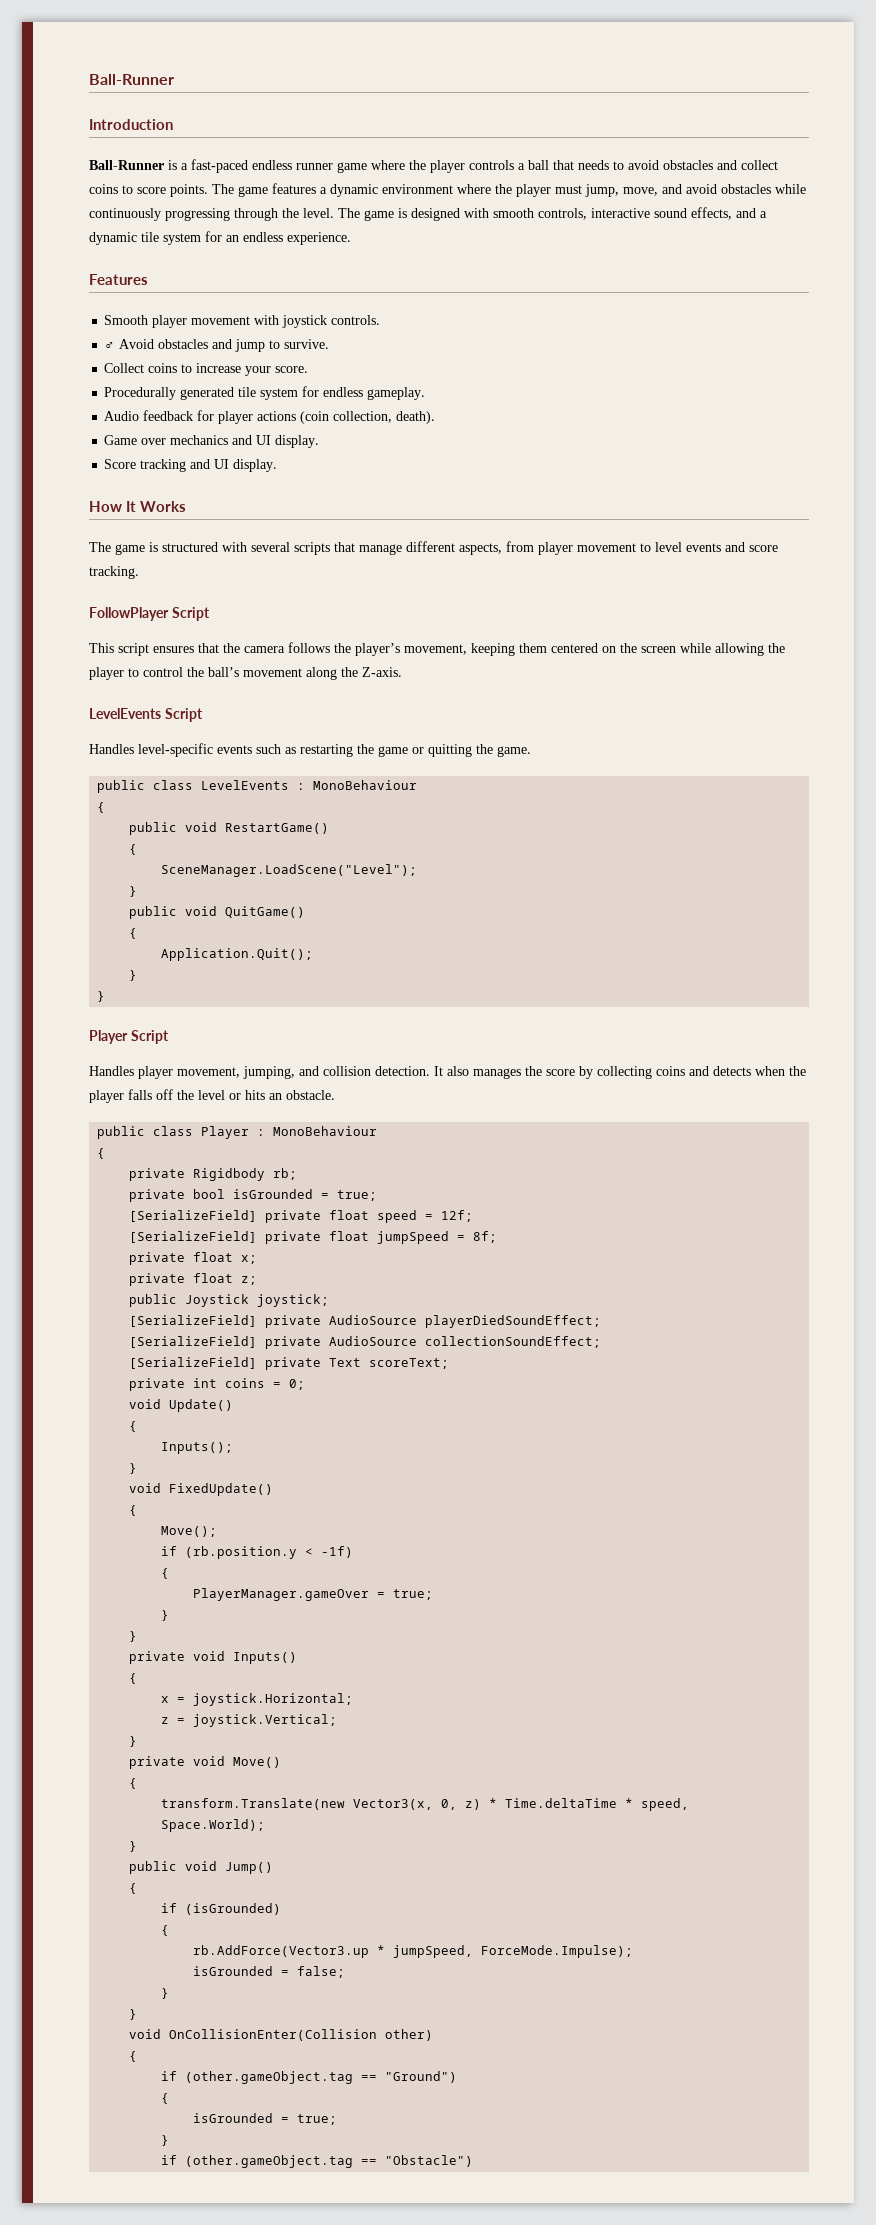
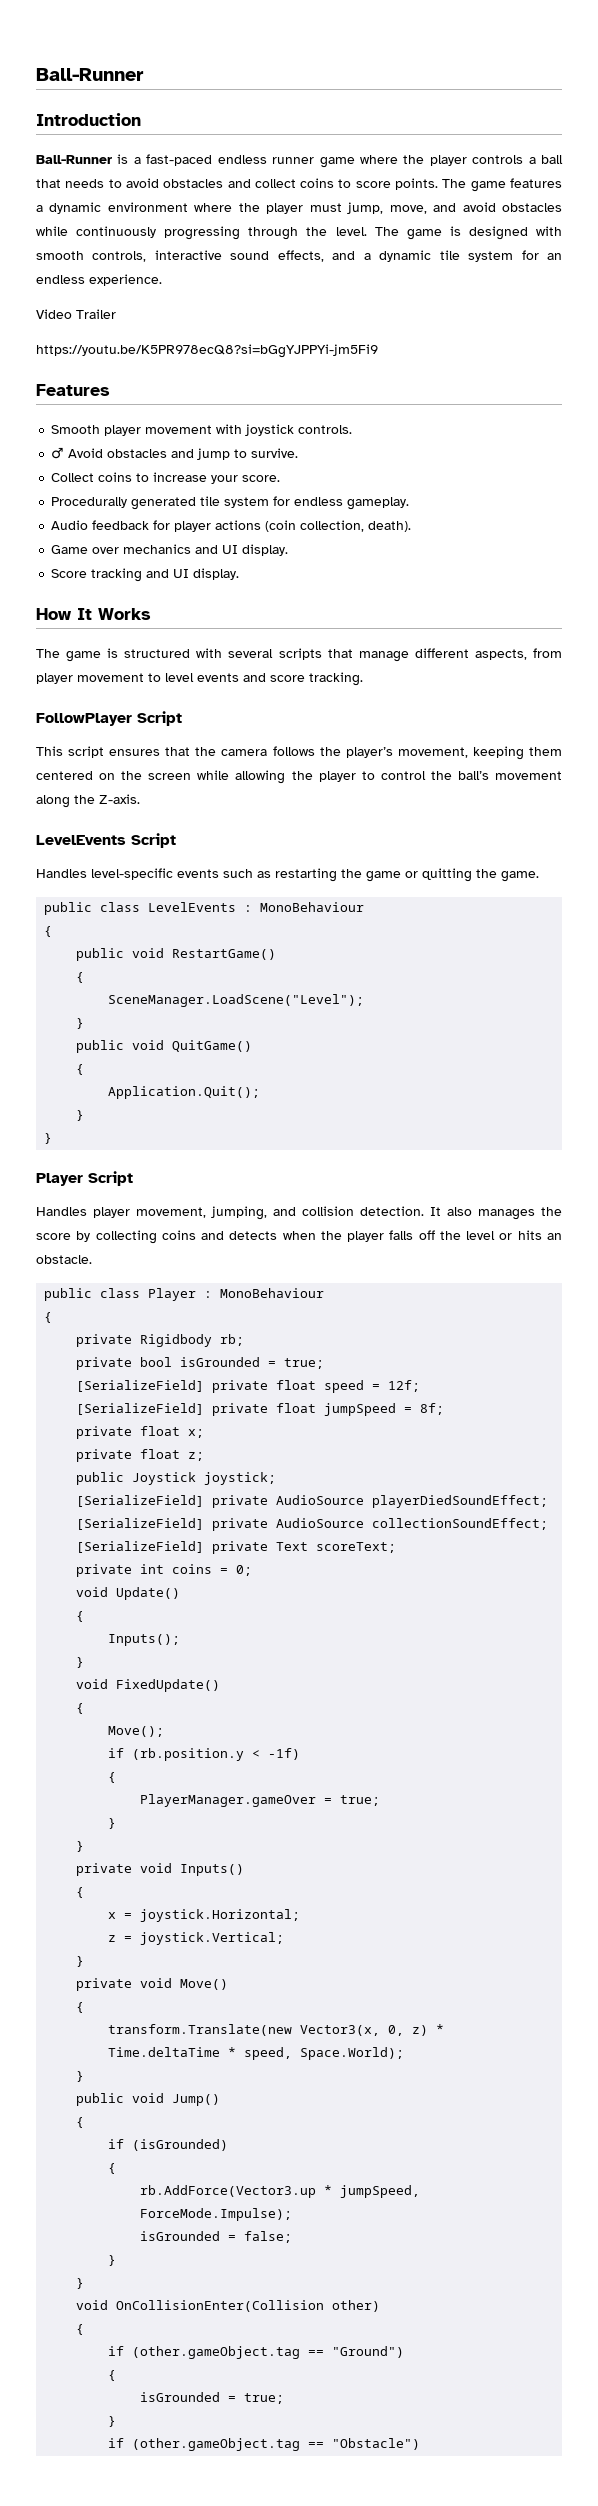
+ Video Trailer
+ https://youtu.be/K5PR978ecQ8?si=bGgYJPPYi-jm5Fi9

